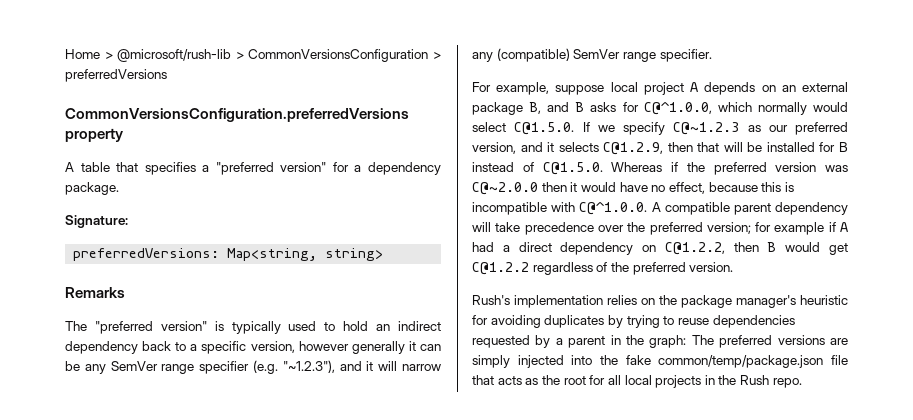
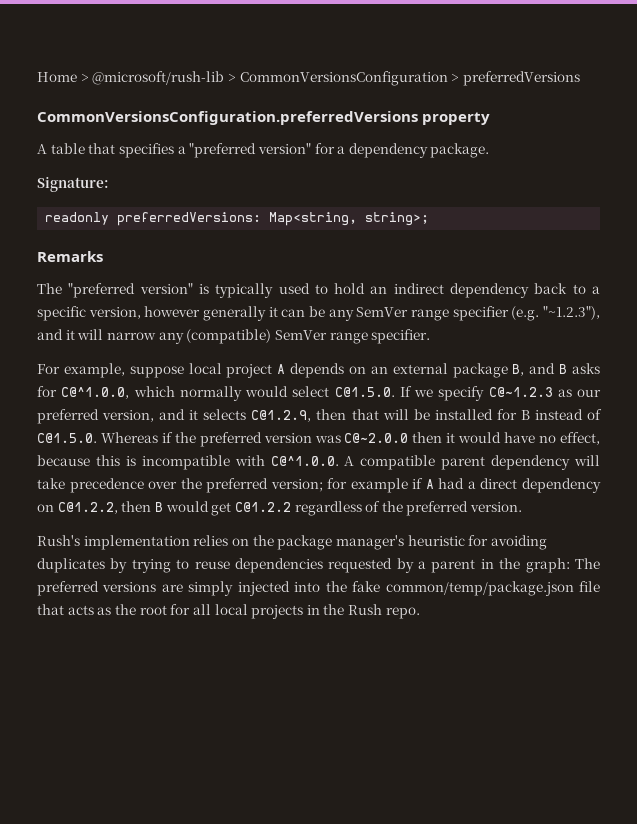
- preferredVersions: Map<string, string>
+ readonly preferredVersions: Map<string, string>;

